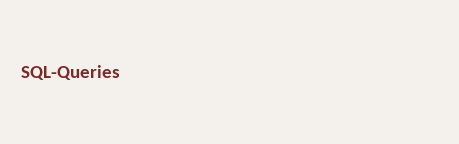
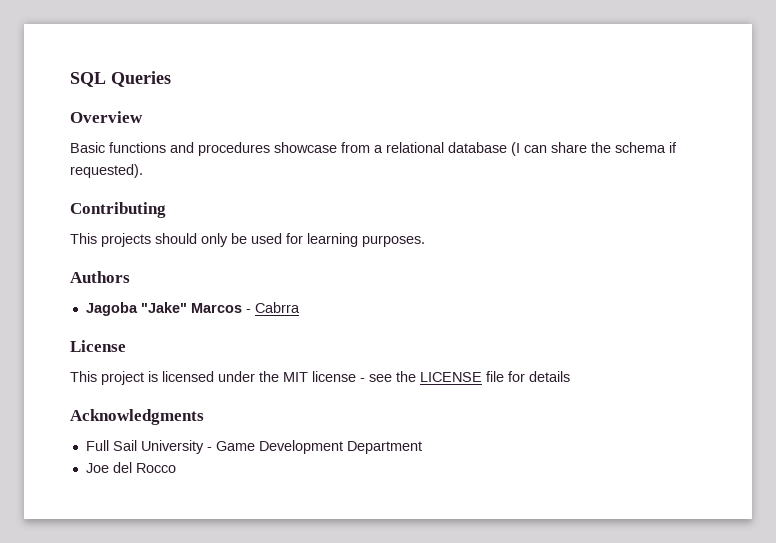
- SQL-Queries
+ SQL Queries
+ Overview
+ Basic functions and procedures showcase from a relational database (I can share the schema if requested).
+ Contributing
+ This projects should only be used for learning purposes.
+ Authors
+ Jagoba "Jake" Marcos - Cabrra
+ License
+ This project is licensed under the MIT license - see the LICENSE file for details
+ Acknowledgments
+ Full Sail University - Game Development Department
+ Joe del Rocco

